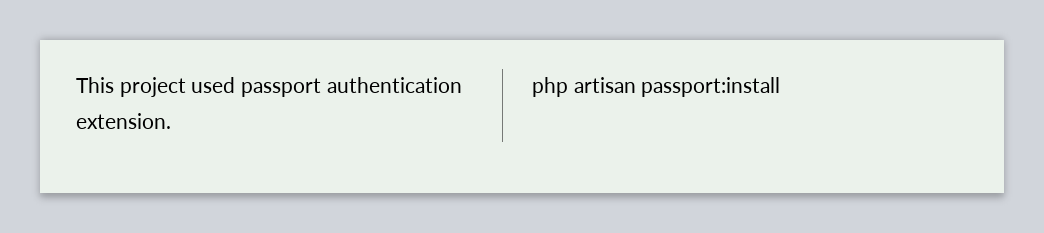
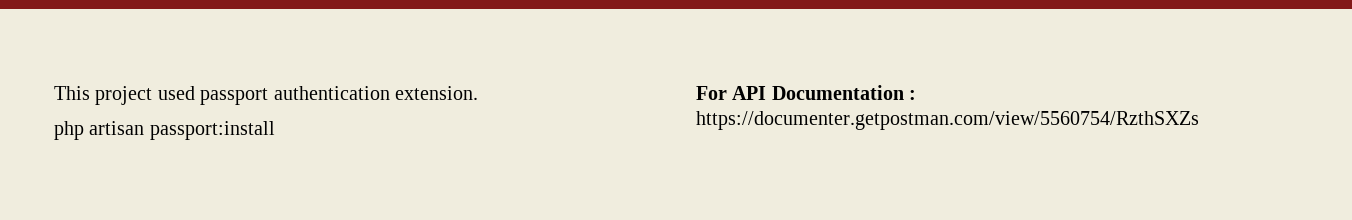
+ For API Documentation : https://documenter.getpostman.com/view/5560754/RzthSXZs

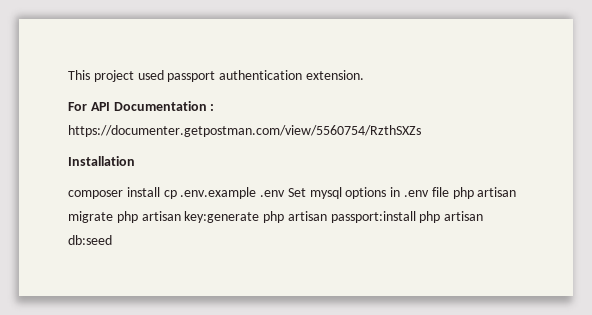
- php artisan passport:install
+ Installation
+ composer install cp .env.example .env Set mysql options in .env file php artisan migrate php artisan key:generate php artisan passport:install php artisan db:seed

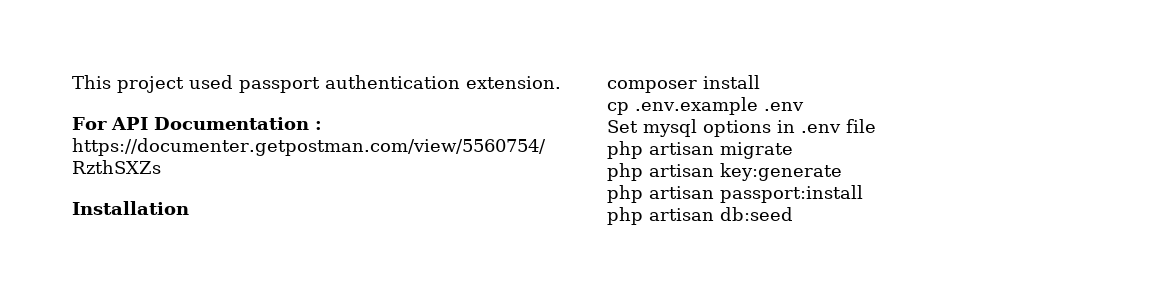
- composer install cp .env.example .env Set mysql options in .env file php artisan migrate php artisan key:generate php artisan passport:install php artisan db:seed
+ composer install
+ cp .env.example .env
+ Set mysql options in .env file
+ php artisan migrate
+ php artisan key:generate
+ php artisan passport:install
+ php artisan db:seed

